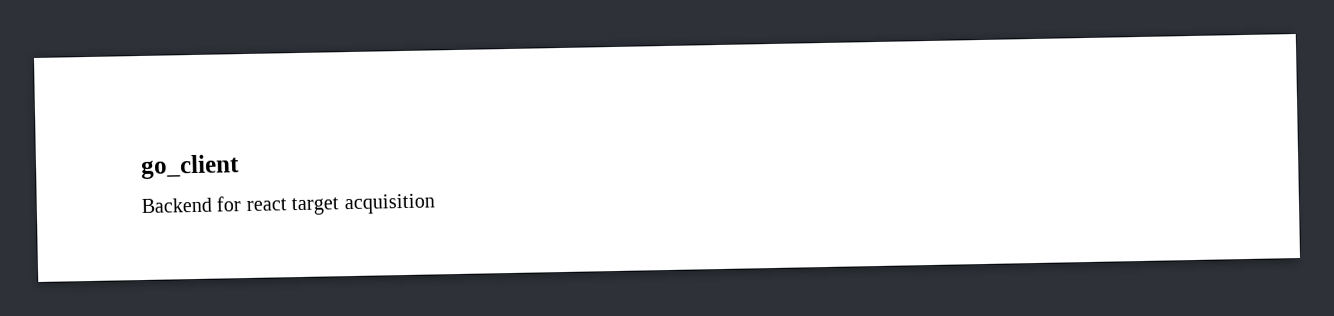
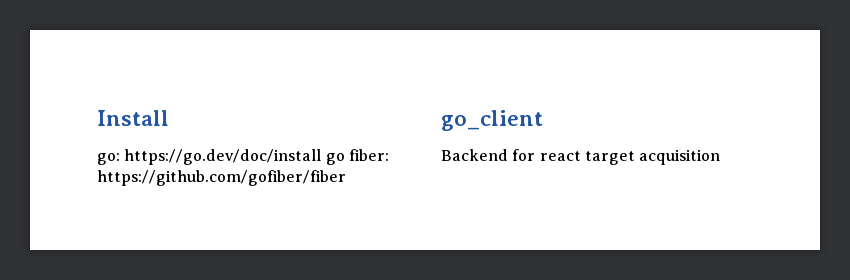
+ Install
+ go: https://go.dev/doc/install go fiber: https://github.com/gofiber/fiber

